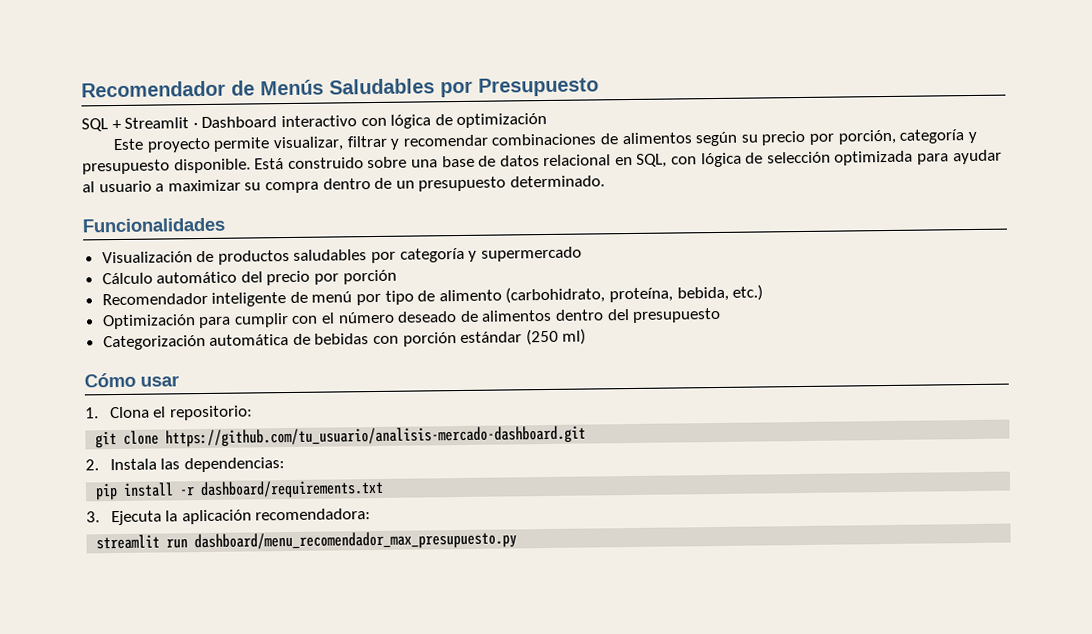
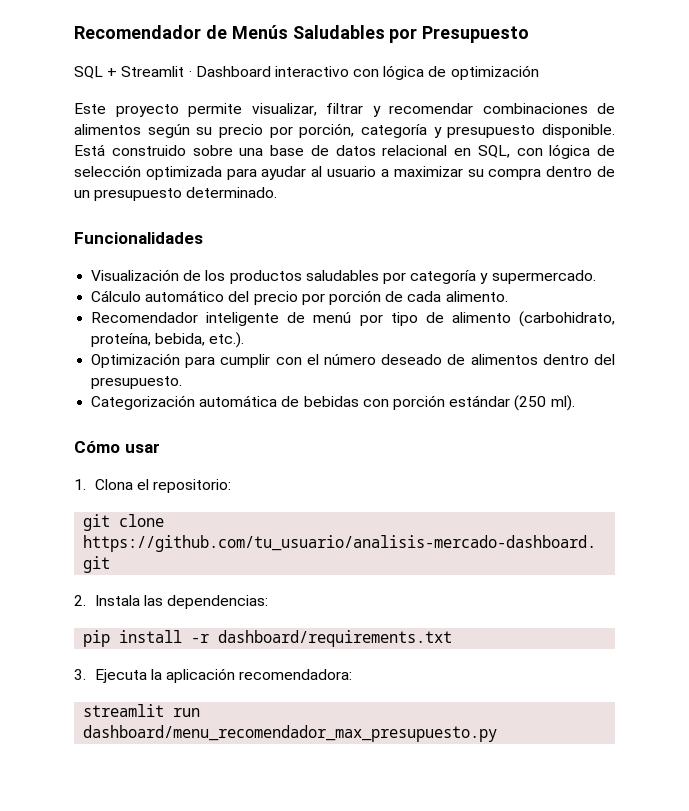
- Visualización de productos saludables por categoría y supermercado
+ Visualización de los productos saludables por categoría y supermercado.
- Cálculo automático del precio por porción
+ Cálculo automático del precio por porción de cada alimento.
- Recomendador inteligente de menú por tipo de alimento (carbohidrato, proteína, bebida, etc.)
+ Recomendador inteligente de menú por tipo de alimento (carbohidrato, proteína, bebida, etc.).
- Optimización para cumplir con el número deseado de alimentos dentro del presupuesto
+ Optimización para cumplir con el número deseado de alimentos dentro del presupuesto.
- Categorización automática de bebidas con porción estándar (250 ml)
+ Categorización automática de bebidas con porción estándar (250 ml).

